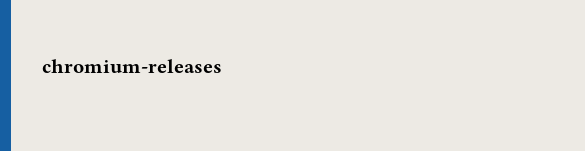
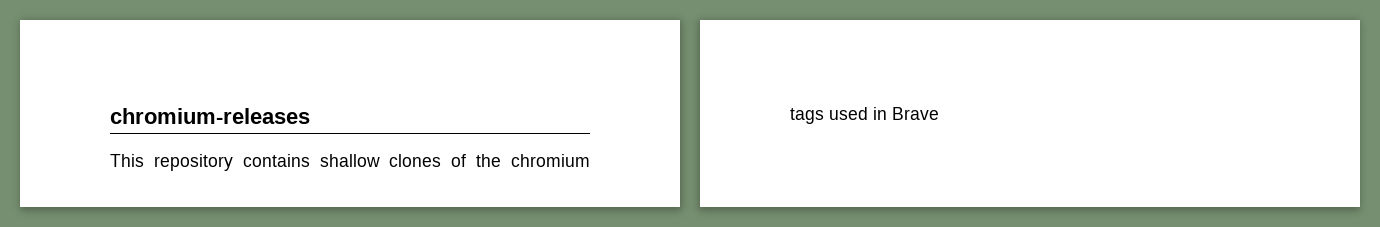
+ This repository contains shallow clones of the chromium tags used in Brave

